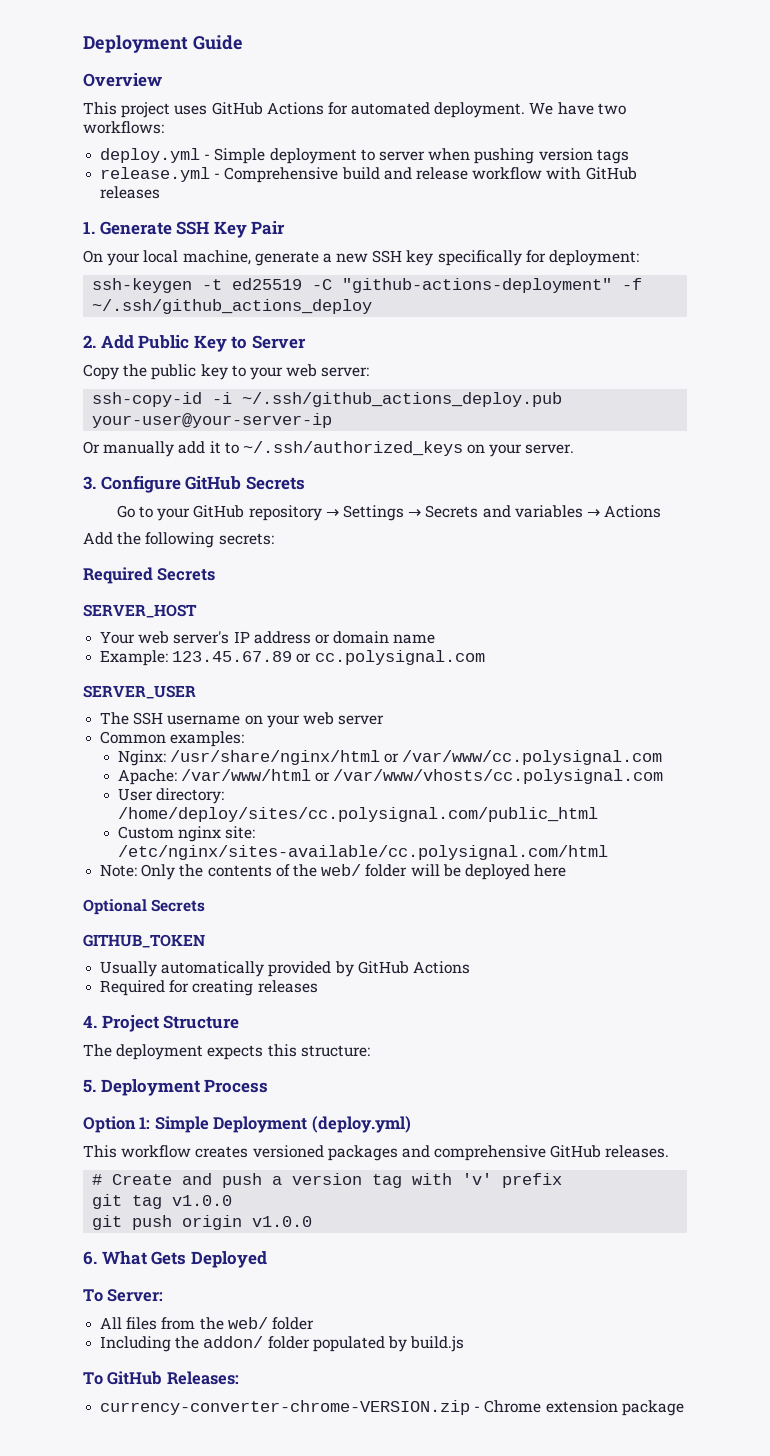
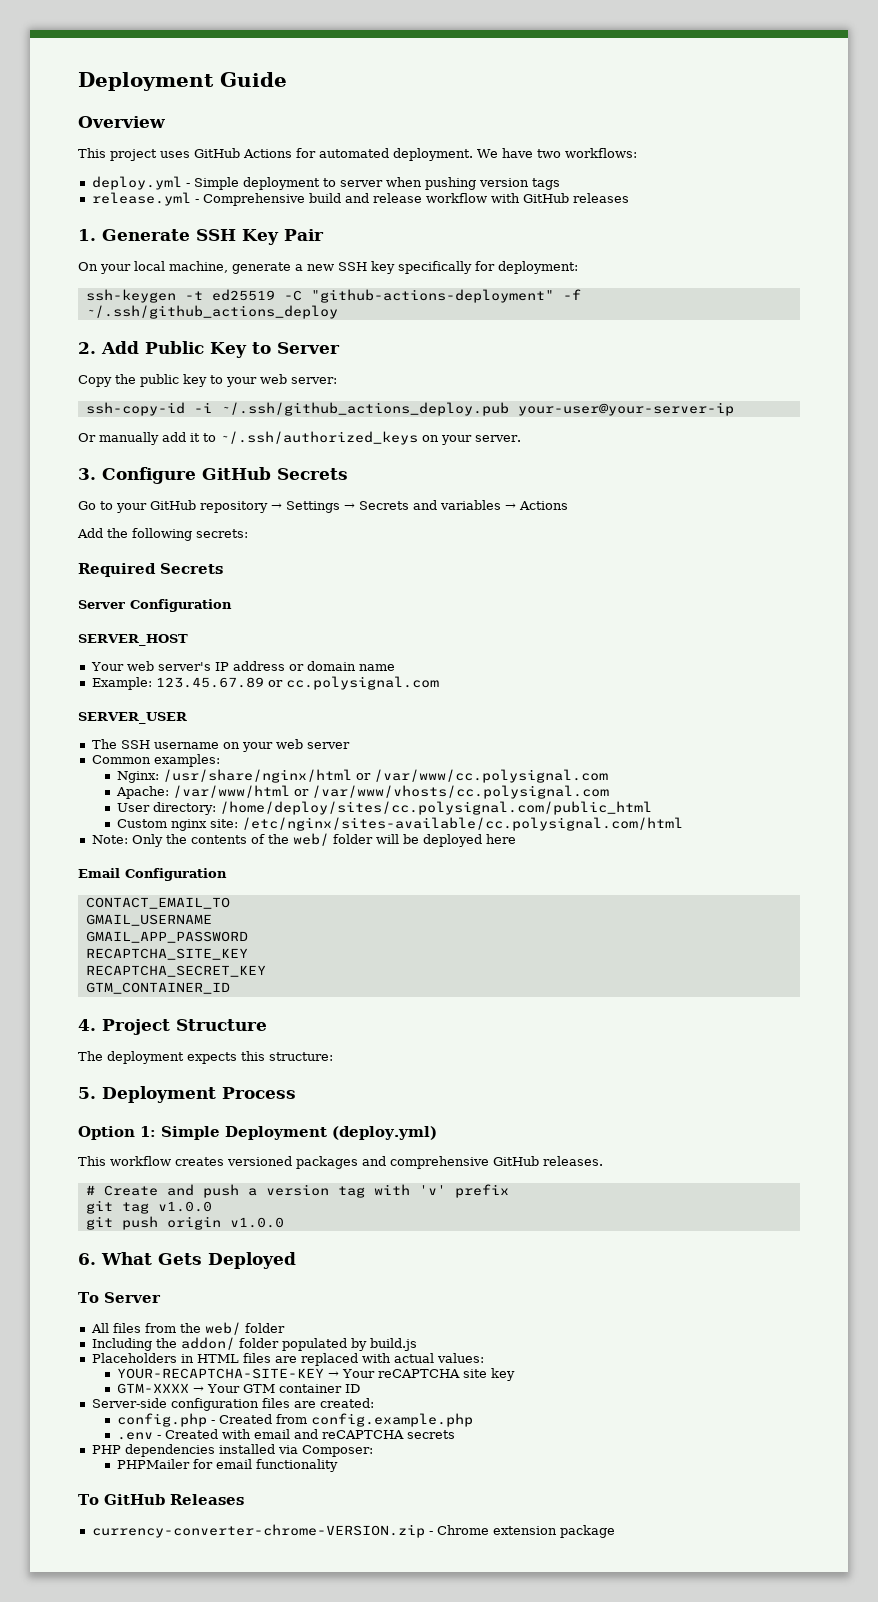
+ Server Configuration
- Optional Secrets
- GITHUB_TOKEN
- Usually automatically provided by GitHub Actions
- Required for creating releases
+ Email Configuration
+ CONTACT_EMAIL_TO
+ GMAIL_USERNAME
+ GMAIL_APP_PASSWORD
+ RECAPTCHA_SITE_KEY
+ RECAPTCHA_SECRET_KEY
+ GTM_CONTAINER_ID
- To Server:
+ To Server
+ Placeholders in HTML files are replaced with actual values:
+ YOUR-RECAPTCHA-SITE-KEY → Your reCAPTCHA site key
+ GTM-XXXX → Your GTM container ID
+ Server-side configuration files are created:
+ config.php - Created from config.example.php
+ .env - Created with email and reCAPTCHA secrets
+ PHP dependencies installed via Composer:
+ PHPMailer for email functionality
- To GitHub Releases:
+ To GitHub Releases

